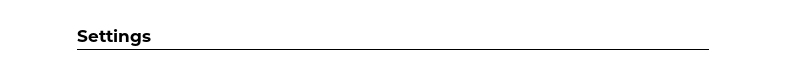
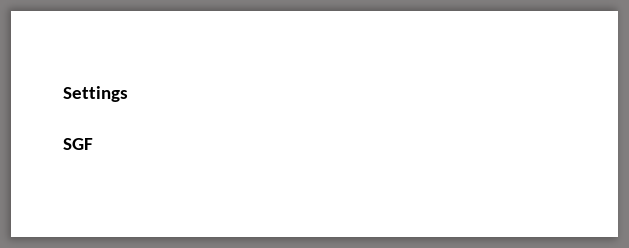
+ SGF

